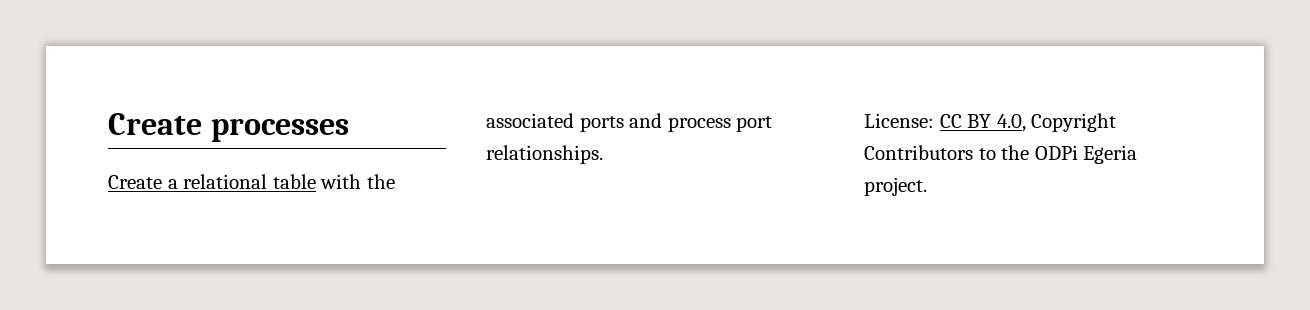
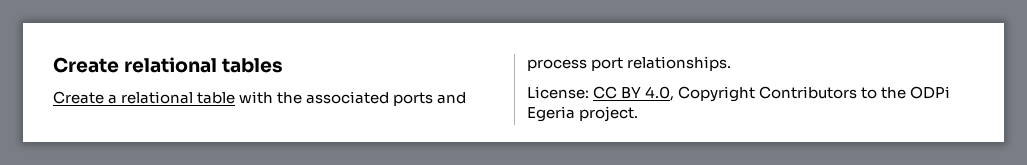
- Create processes
+ Create relational tables

